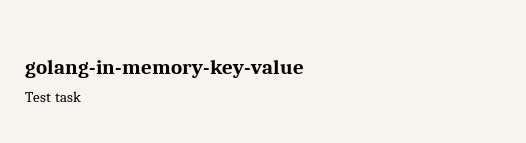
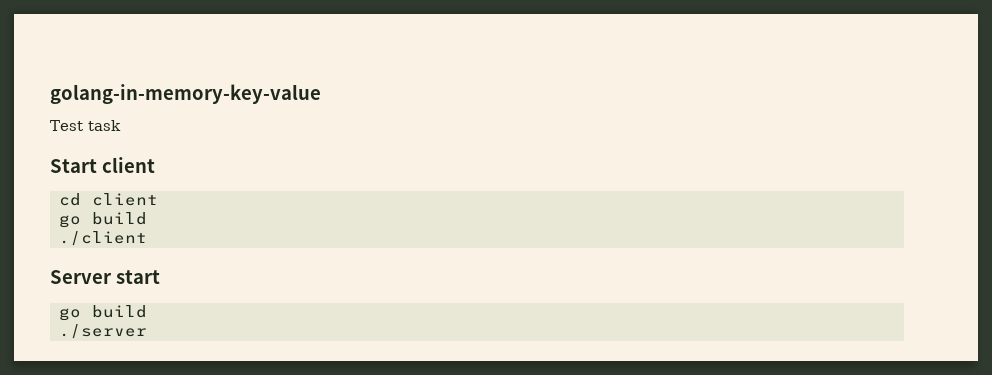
+ Start client
+ cd client
+ go build
+ ./client
+ Server start
+ go build
+ ./server

